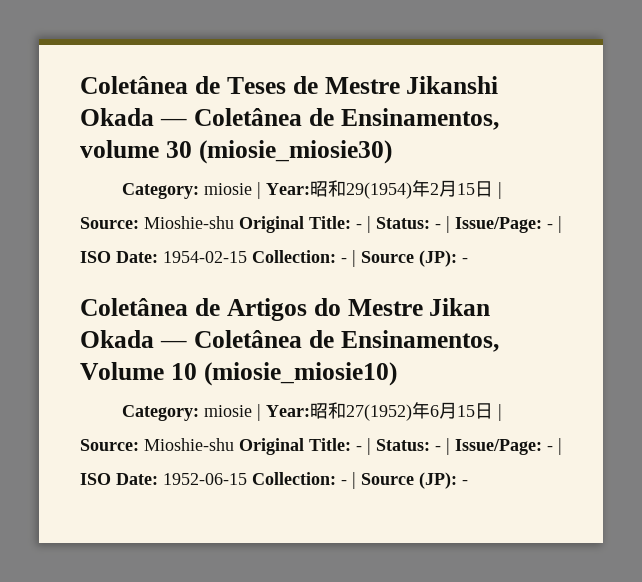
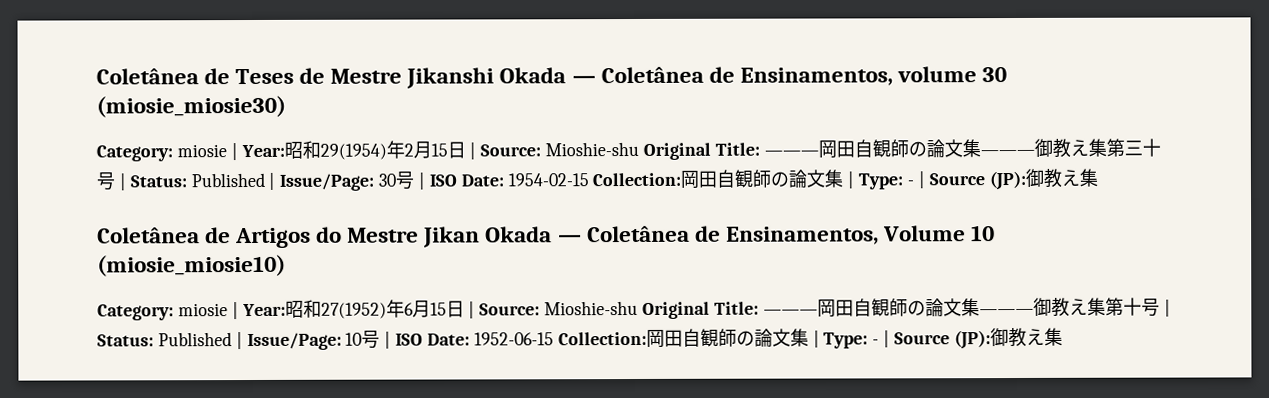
- Category: miosie | Year:昭和29(1954)年2月15日 | Source: Mioshie-shu Original Title: - | Status: - | Issue/Page: - | ISO Date: 1954-02-15 Collection: - | Source (JP): -
+ Category: miosie | Year:昭和29(1954)年2月15日 | Source: Mioshie-shu Original Title: ―――岡田自観師の論文集―――御教え集第三十号 | Status: Published | Issue/Page: 30号 | ISO Date: 1954-02-15 Collection:岡田自観師の論文集 | Type: - | Source (JP):御教え集
- Category: miosie | Year:昭和27(1952)年6月15日 | Source: Mioshie-shu Original Title: - | Status: - | Issue/Page: - | ISO Date: 1952-06-15 Collection: - | Source (JP): -
+ Category: miosie | Year:昭和27(1952)年6月15日 | Source: Mioshie-shu Original Title: ―――岡田自観師の論文集―――御教え集第十号 | Status: Published | Issue/Page: 10号 | ISO Date: 1952-06-15 Collection:岡田自観師の論文集 | Type: - | Source (JP):御教え集

